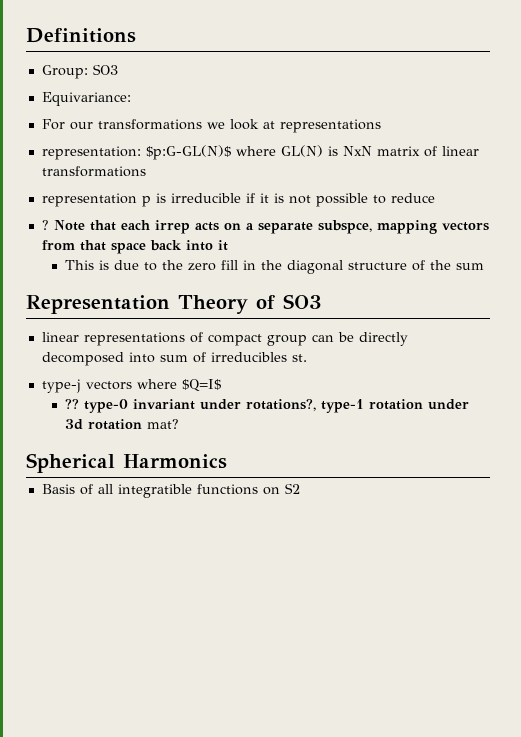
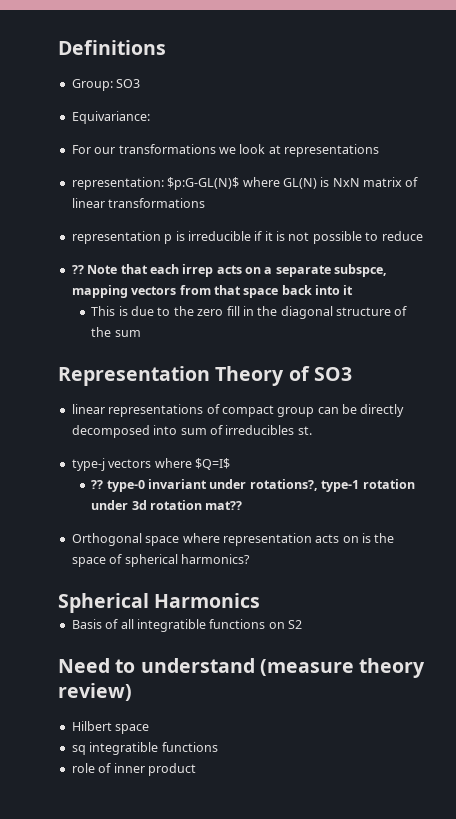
  representation p is irreducible if it is not possible to reduce
- ?
+ ??
- ?? type-0 invariant under rotations?, type-1 rotation under 3d rotation mat?
+ ?? type-0 invariant under rotations?, type-1 rotation under 3d rotation mat??
+ Orthogonal space where representation acts on is the space of spherical harmonics?
+ Need to understand (measure theory review)
+ Hilbert space
+ sq integratible functions
+ role of inner product

